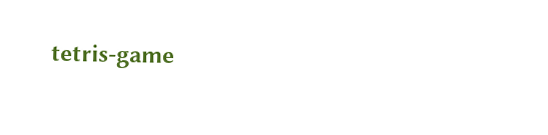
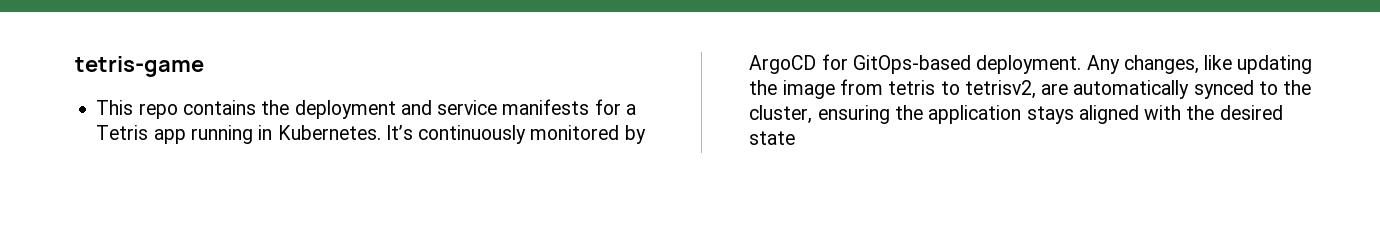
+ This repo contains the deployment and service manifests for a Tetris app running in Kubernetes. It’s continuously monitored by ArgoCD for GitOps-based deployment. Any changes, like updating the image from tetris to tetrisv2, are automatically synced to the cluster, ensuring the application stays aligned with the desired state

